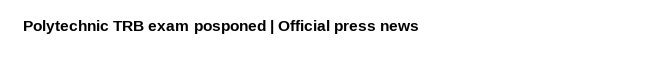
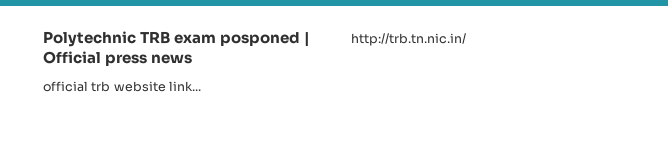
+ official trb website link... http://trb.tn.nic.in/

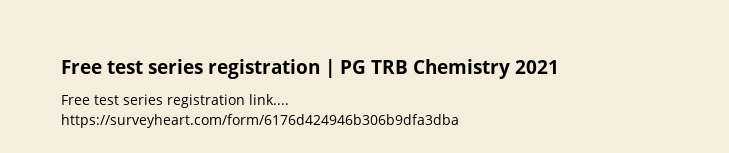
- Polytechnic TRB exam posponed | Official press news
- official trb website link... http://trb.tn.nic.in/
+ Free test series registration | PG TRB Chemistry 2021
+ Free test series registration link.... https://surveyheart.com/form/6176d424946b306b9dfa3dba

